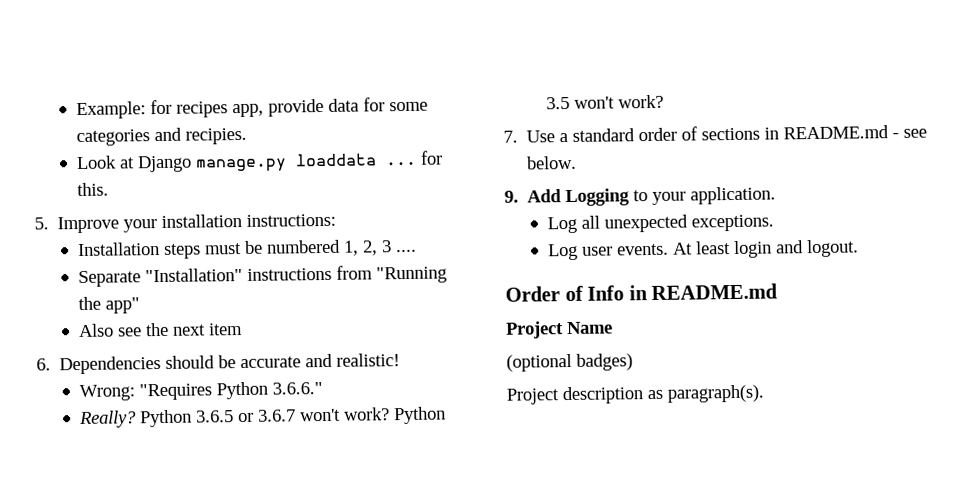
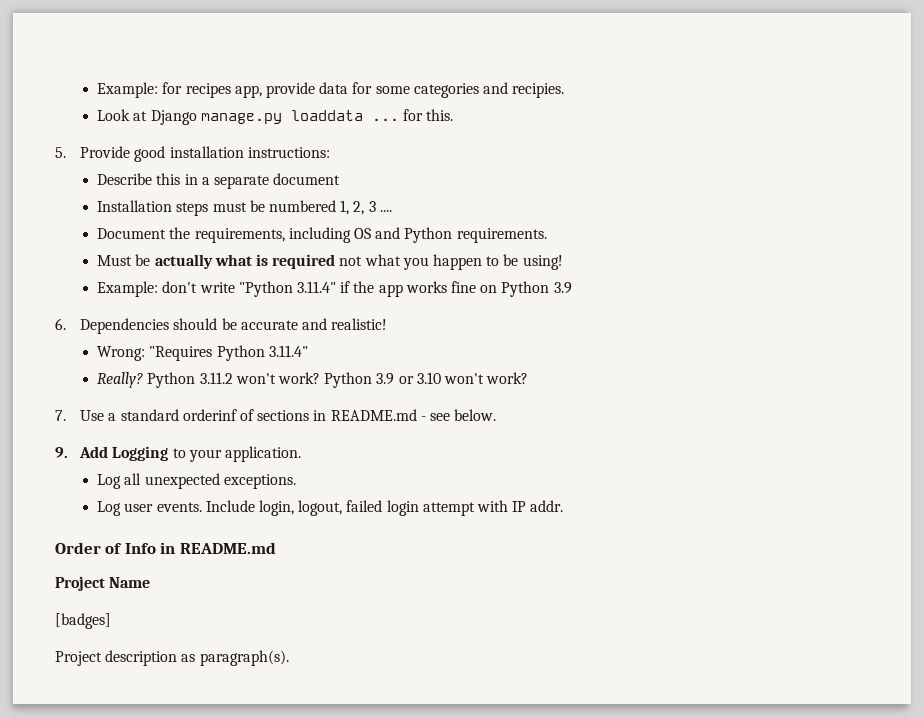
- 5. Improve your installation instructions:
+ 5. Provide good installation instructions:
+ Describe this in a separate document
- Separate "Installation" instructions from "Running the app"
- Also see the next item
+ Document the requirements, including OS and Python requirements.
+ Must be actually what is required not what you happen to be using!
+ Example: don't write "Python 3.11.4" if the app works fine on Python 3.9
- Wrong: "Requires Python 3.6.6."
+ Wrong: "Requires Python 3.11.4"
- Python 3.6.5 or 3.6.7 won't work? Python 3.5 won't work?
+ Python 3.11.2 won't work? Python 3.9 or 3.10 won't work?
- 7. Use a standard order of sections in README.md - see below.
+ 7. Use a standard orderinf of sections in README.md - see below.
- At least login and logout.
+ Include login, logout, failed login attempt with IP addr.
- (optional badges)
+ [badges]

